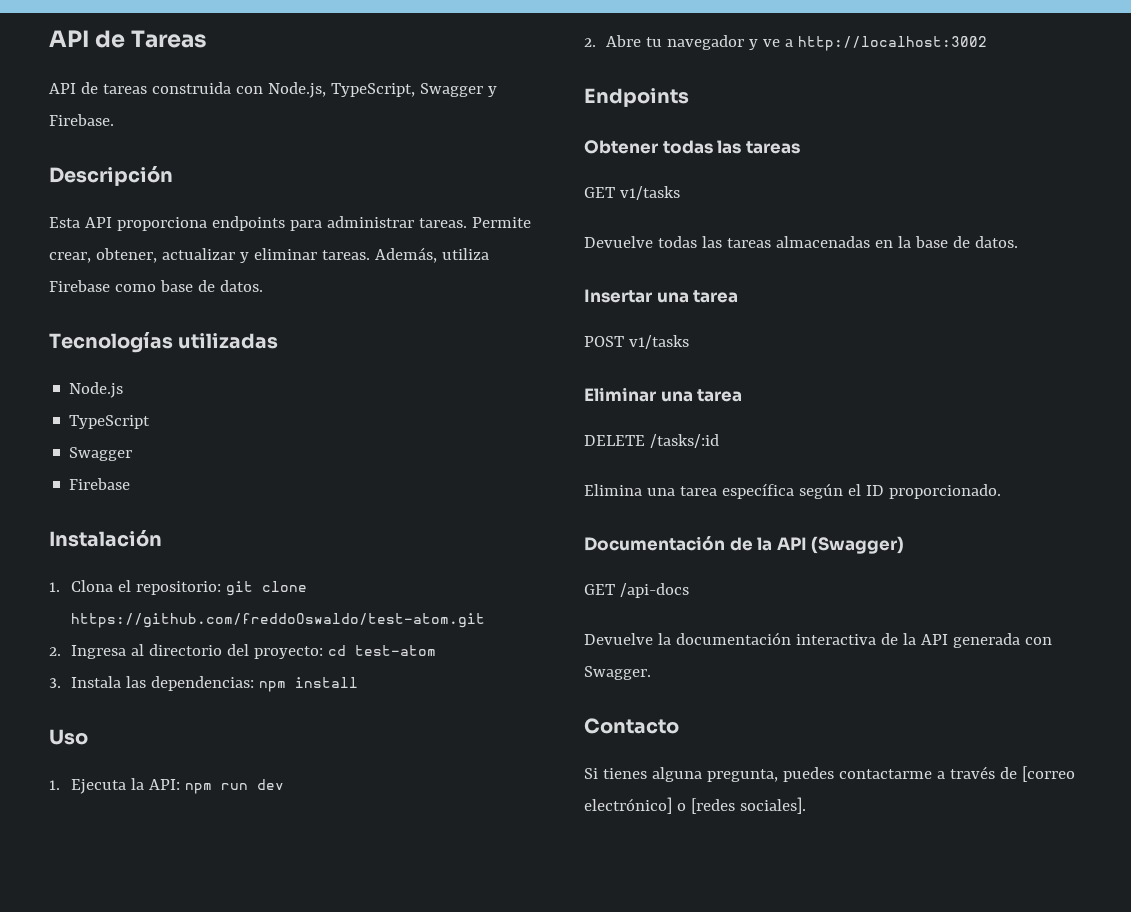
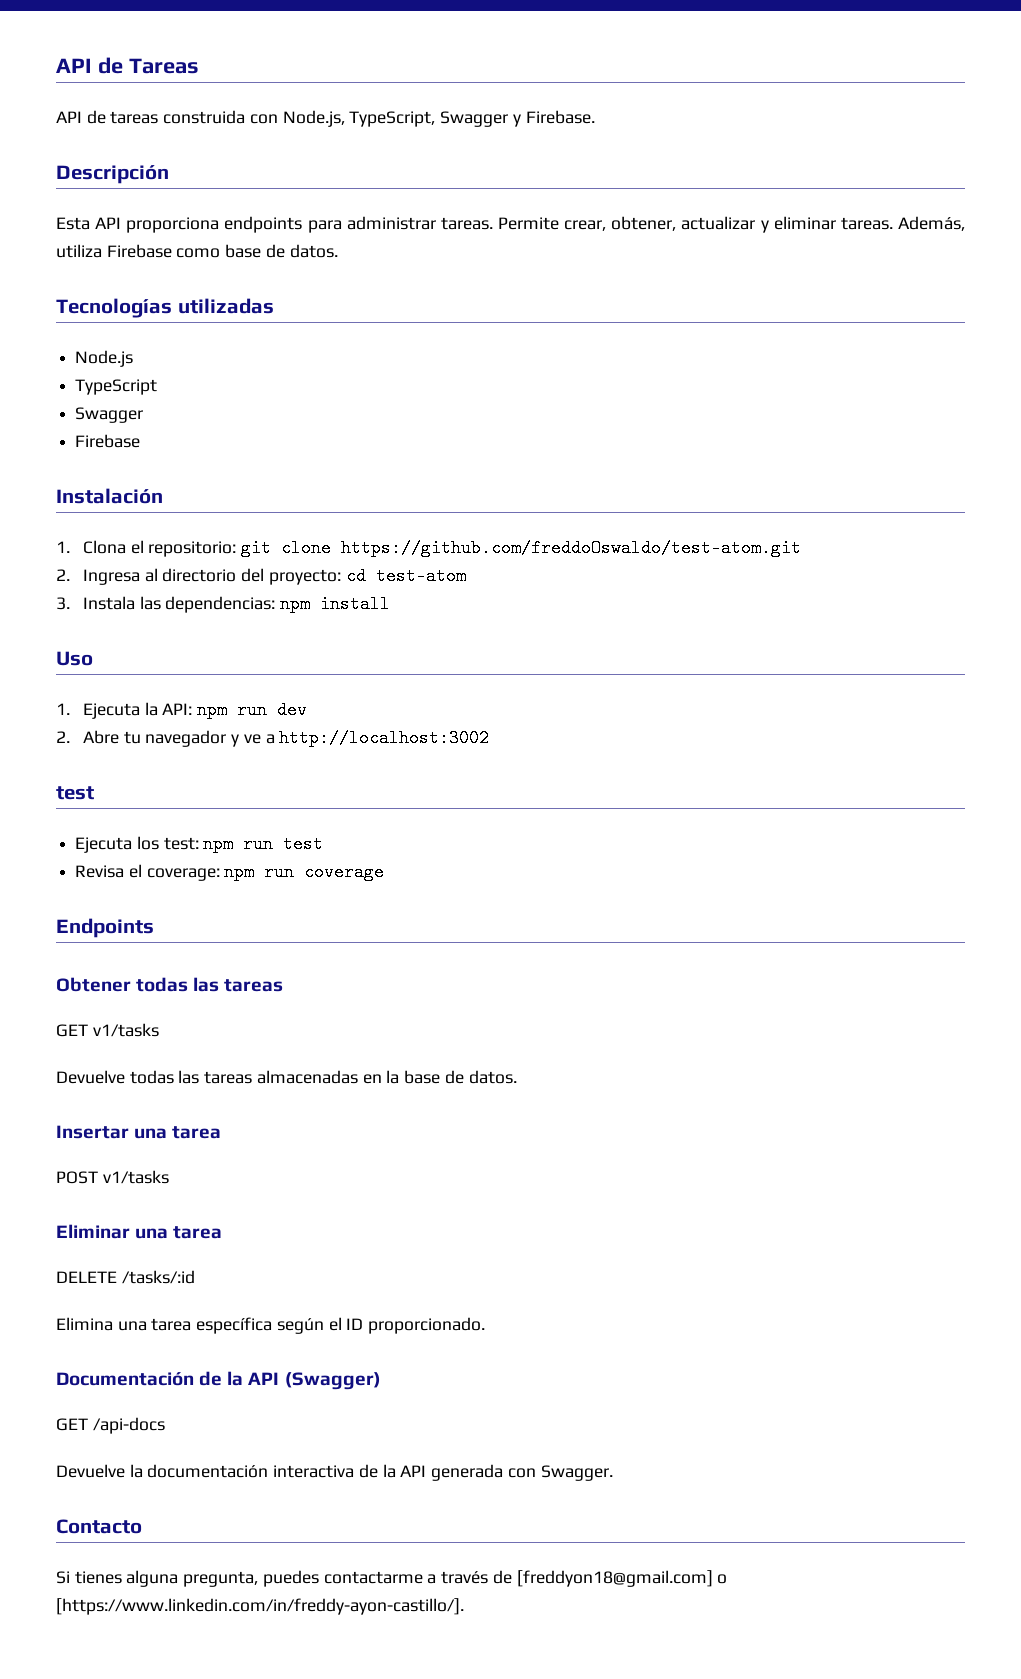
  2. Abre tu navegador y ve a http://localhost:3002
+ test
+ Ejecuta los test: npm run test
+ Revisa el coverage: npm run coverage
- Si tienes alguna pregunta, puedes contactarme a través de [correo electrónico] o [redes sociales].
+ Si tienes alguna pregunta, puedes contactarme a través de [freddyon18@gmail.com] o [https://www.linkedin.com/in/freddy-ayon-castillo/].

